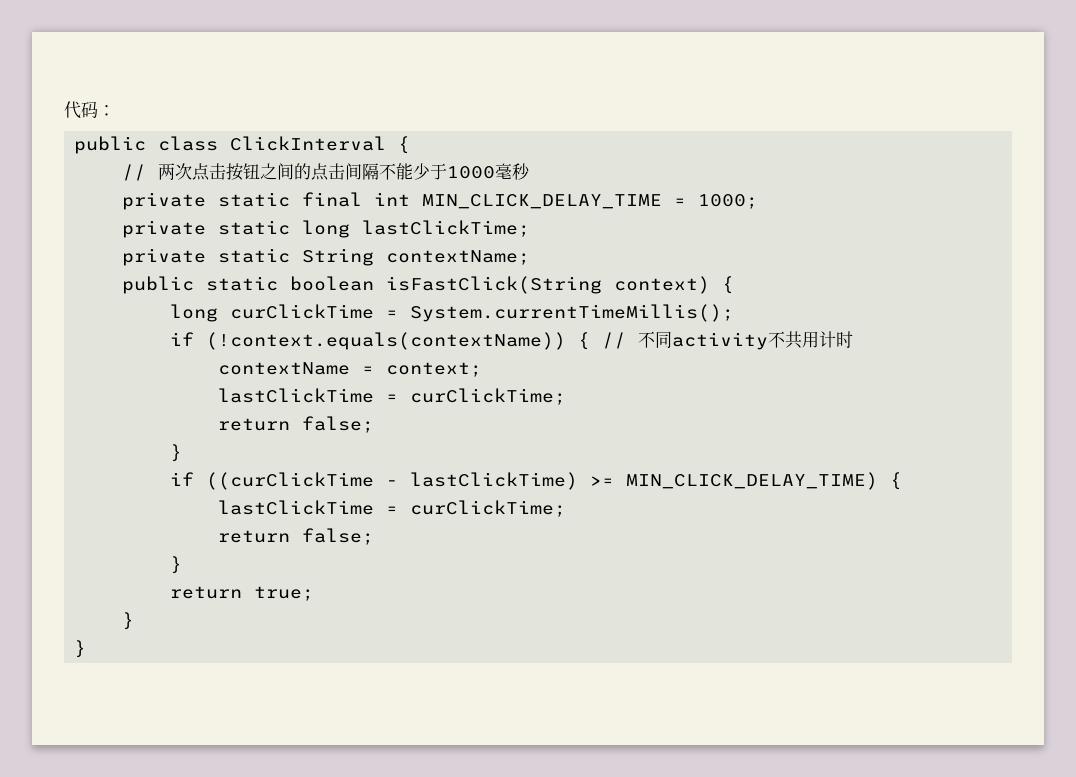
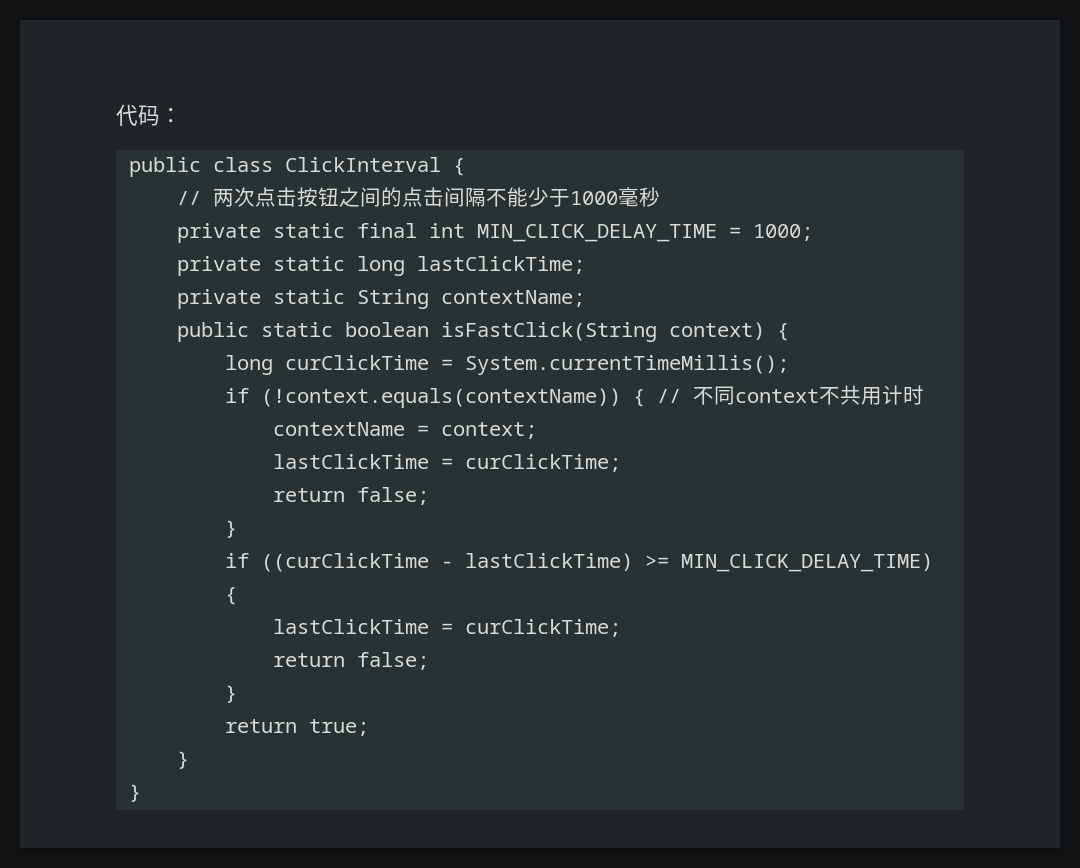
- if (!context.equals(contextName)) { // 不同activity不共用计时
+ if (!context.equals(contextName)) { // 不同context不共用计时

